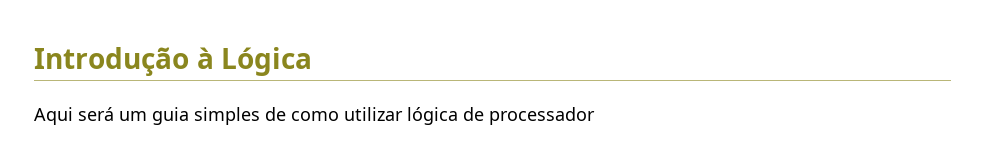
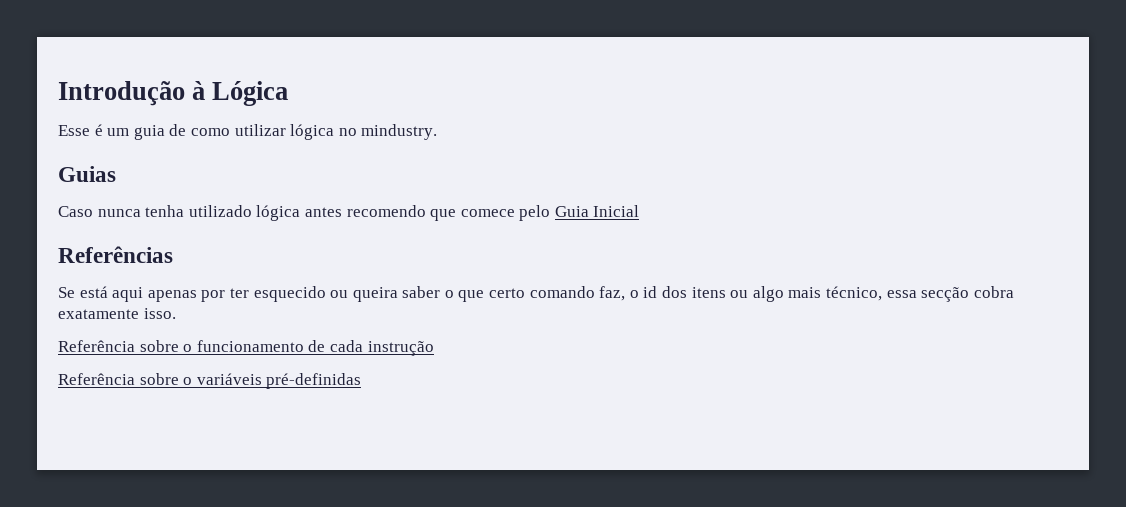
- Aqui será um guia simples de como utilizar lógica de processador
+ Esse é um guia de como utilizar lógica no mindustry.
+ Guias
+ Caso nunca tenha utilizado lógica antes recomendo que comece pelo Guia Inicial
+ Referências
+ Se está aqui apenas por ter esquecido ou queira saber o que certo comando faz, o id dos itens ou algo mais técnico, essa secção cobra exatamente isso.
+ Referência sobre o funcionamento de cada instrução
+ Referência sobre o variáveis pré-definidas

